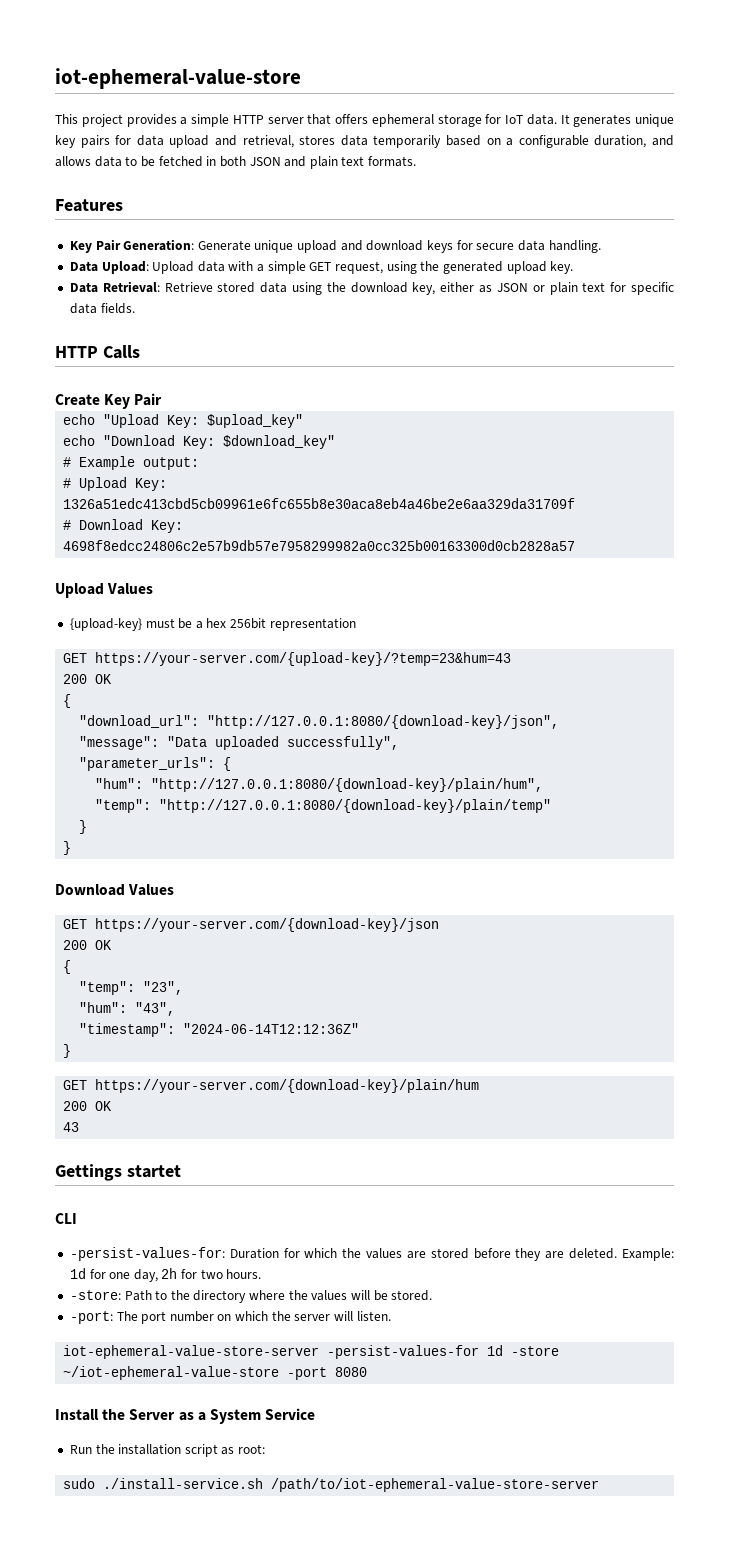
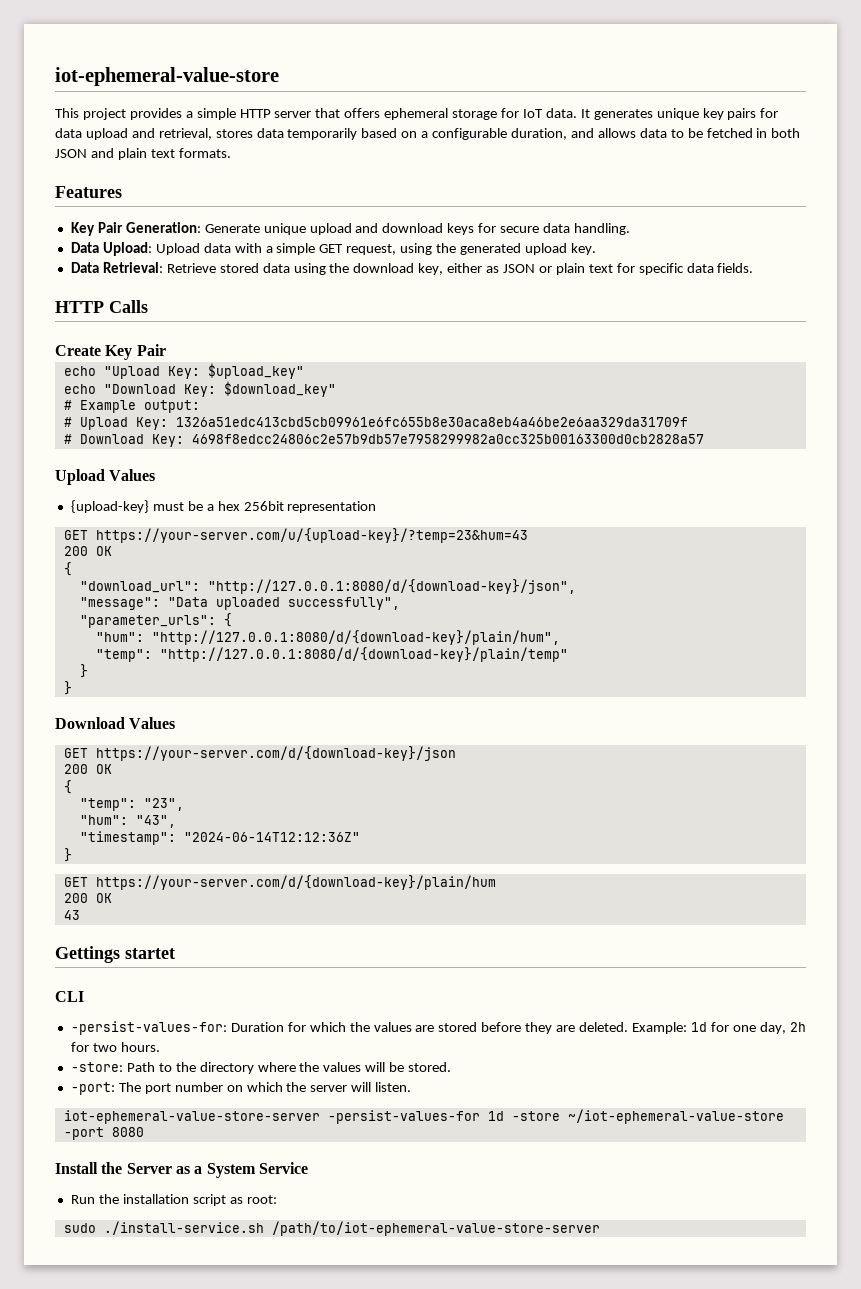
- GET https://your-server.com/{upload-key}/?temp=23&hum=43
+ GET https://your-server.com/u/{upload-key}/?temp=23&hum=43
- "download_url": "http://127.0.0.1:8080/{download-key}/json",
+ "download_url": "http://127.0.0.1:8080/d/{download-key}/json",
- "hum": "http://127.0.0.1:8080/{download-key}/plain/hum",
- "temp": "http://127.0.0.1:8080/{download-key}/plain/temp"
+ "hum": "http://127.0.0.1:8080/d/{download-key}/plain/hum",
+ "temp": "http://127.0.0.1:8080/d/{download-key}/plain/temp"
- GET https://your-server.com/{download-key}/json
+ GET https://your-server.com/d/{download-key}/json
- GET https://your-server.com/{download-key}/plain/hum
+ GET https://your-server.com/d/{download-key}/plain/hum

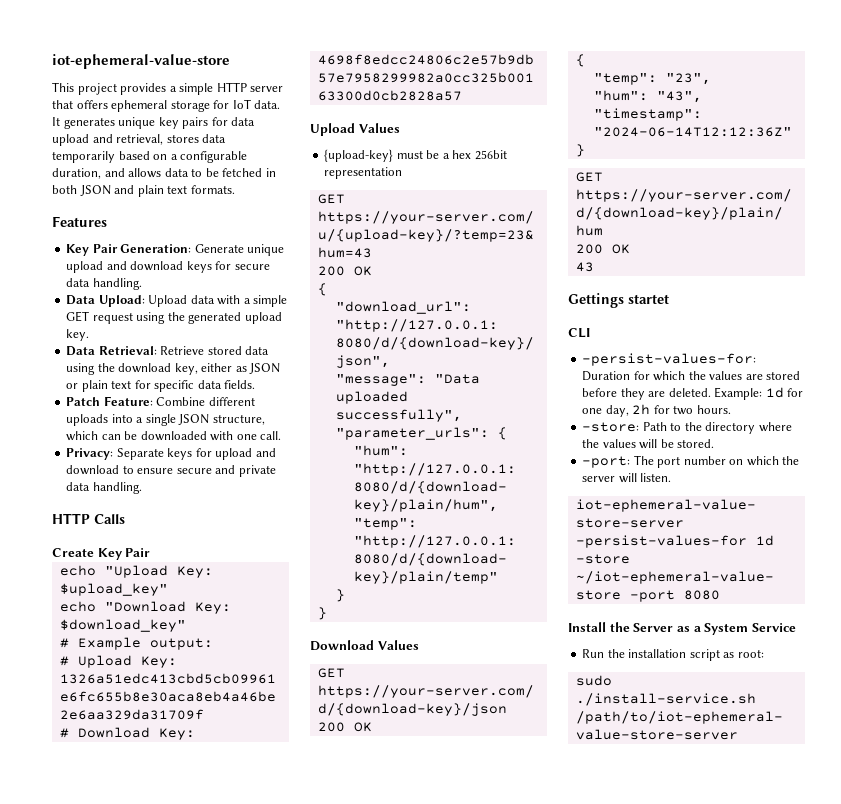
- Data Upload: Upload data with a simple GET request, using the generated upload key.
+ Data Upload: Upload data with a simple GET request using the generated upload key.
+ Patch Feature: Combine different uploads into a single JSON structure, which can be downloaded with one call.
+ Privacy: Separate keys for upload and download to ensure secure and private data handling.

